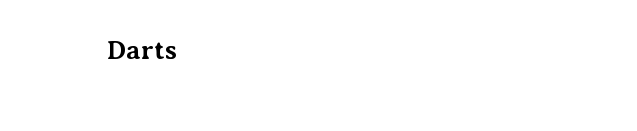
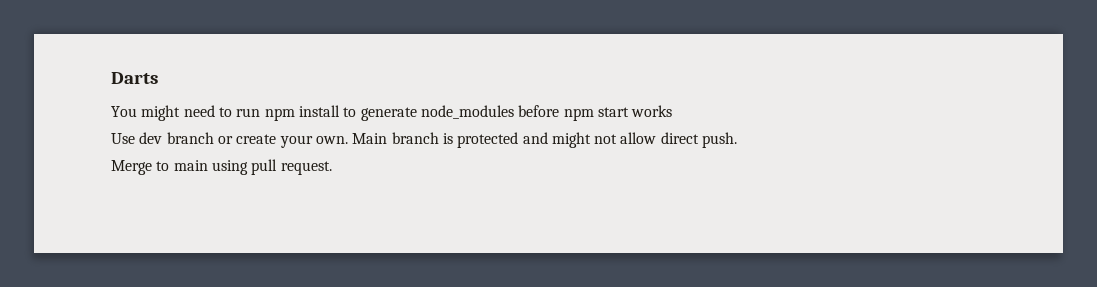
+ You might need to run npm install to generate node_modules before npm start works
+ Use dev branch or create your own. Main branch is protected and might not allow direct push.
+ Merge to main using pull request.

